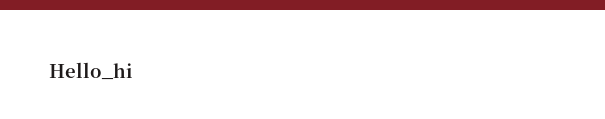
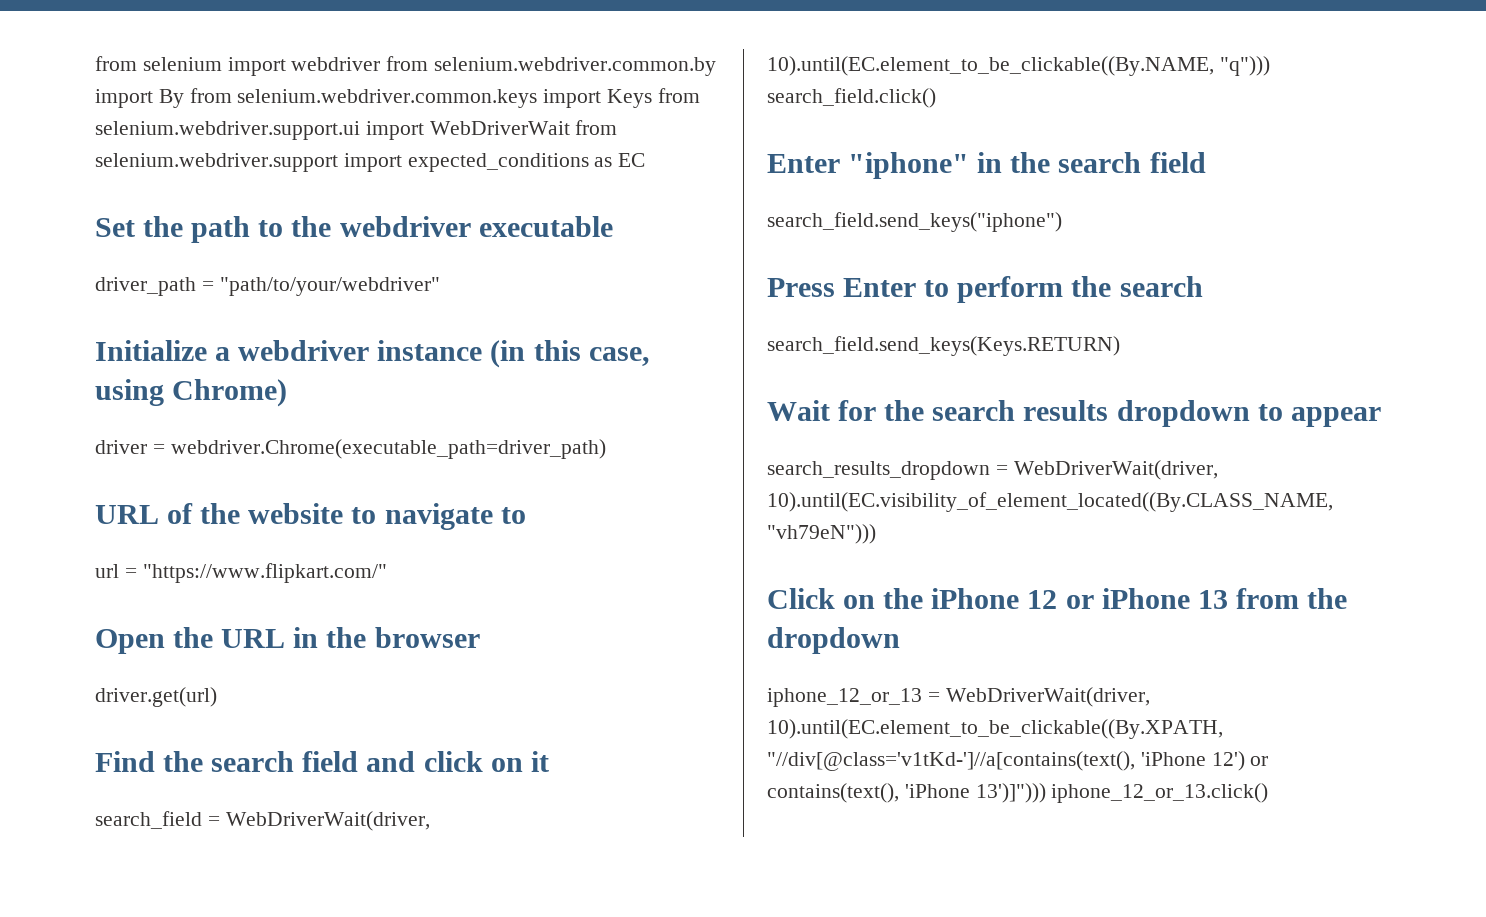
- Hello_hi
+ from selenium import webdriver from selenium.webdriver.common.by import By from selenium.webdriver.common.keys import Keys from selenium.webdriver.support.ui import WebDriverWait from selenium.webdriver.support import expected_conditions as EC
+ Set the path to the webdriver executable
+ driver_path = "path/to/your/webdriver"
+ Initialize a webdriver instance (in this case, using Chrome)
+ driver = webdriver.Chrome(executable_path=driver_path)
+ URL of the website to navigate to
+ url = "https://www.flipkart.com/"
+ Open the URL in the browser
+ driver.get(url)
+ Find the search field and click on it
+ search_field = WebDriverWait(driver, 10).until(EC.element_to_be_clickable((By.NAME, "q"))) search_field.click()
+ Enter "iphone" in the search field
+ search_field.send_keys("iphone")
+ Press Enter to perform the search
+ search_field.send_keys(Keys.RETURN)
+ Wait for the search results dropdown to appear
+ search_results_dropdown = WebDriverWait(driver, 10).until(EC.visibility_of_element_located((By.CLASS_NAME, "vh79eN")))
+ Click on the iPhone 12 or iPhone 13 from the dropdown
+ iphone_12_or_13 = WebDriverWait(driver, 10).until(EC.element_to_be_clickable((By.XPATH, "//div[@class='v1tKd-']//a[contains(text(), 'iPhone 12') or contains(text(), 'iPhone 13')]"))) iphone_12_or_13.click()

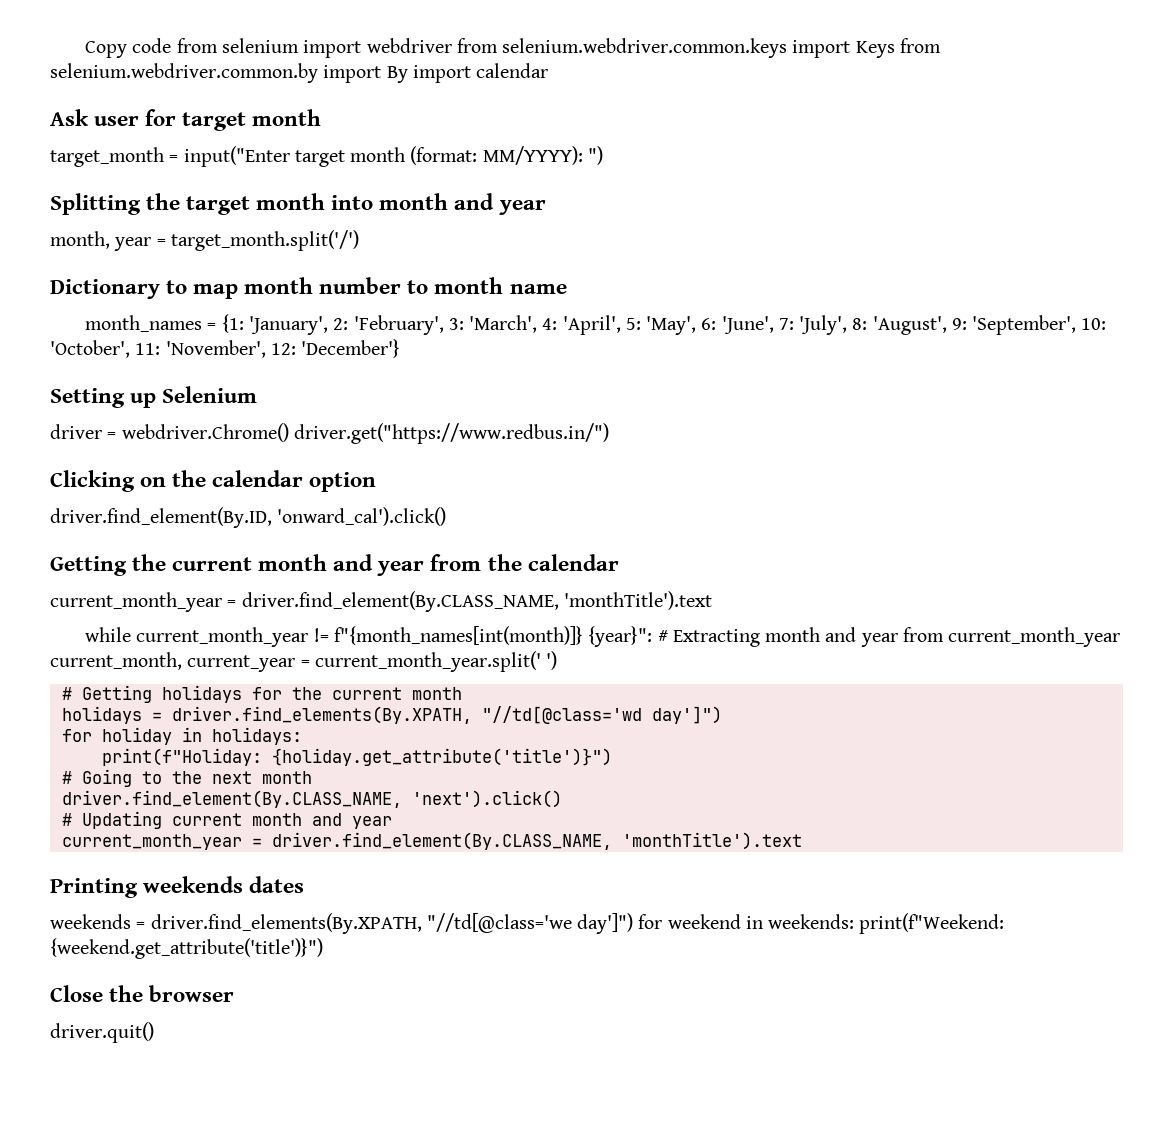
- from selenium import webdriver from selenium.webdriver.common.by import By from selenium.webdriver.common.keys import Keys from selenium.webdriver.support.ui import WebDriverWait from selenium.webdriver.support import expected_conditions as EC
- Set the path to the webdriver executable
- driver_path = "path/to/your/webdriver"
- Initialize a webdriver instance (in this case, using Chrome)
- driver = webdriver.Chrome(executable_path=driver_path)
- URL of the website to navigate to
- url = "https://www.flipkart.com/"
- Open the URL in the browser
- driver.get(url)
- Find the search field and click on it
- search_field = WebDriverWait(driver, 10).until(EC.element_to_be_clickable((By.NAME, "q"))) search_field.click()
- Enter "iphone" in the search field
- search_field.send_keys("iphone")
- Press Enter to perform the search
- search_field.send_keys(Keys.RETURN)
- Wait for the search results dropdown to appear
- search_results_dropdown = WebDriverWait(driver, 10).until(EC.visibility_of_element_located((By.CLASS_NAME, "vh79eN")))
- Click on the iPhone 12 or iPhone 13 from the dropdown
- iphone_12_or_13 = WebDriverWait(driver, 10).until(EC.element_to_be_clickable((By.XPATH, "//div[@class='v1tKd-']//a[contains(text(), 'iPhone 12') or contains(text(), 'iPhone 13')]"))) iphone_12_or_13.click()
+ Copy code from selenium import webdriver from selenium.webdriver.common.keys import Keys from selenium.webdriver.common.by import By import calendar
+ Ask user for target month
+ target_month = input("Enter target month (format: MM/YYYY): ")
+ Splitting the target month into month and year
+ month, year = target_month.split('/')
+ Dictionary to map month number to month name
+ month_names = {1: 'January', 2: 'February', 3: 'March', 4: 'April', 5: 'May', 6: 'June', 7: 'July', 8: 'August', 9: 'September', 10: 'October', 11: 'November', 12: 'December'}
+ Setting up Selenium
+ driver = webdriver.Chrome() driver.get("https://www.redbus.in/")
+ Clicking on the calendar option
+ driver.find_element(By.ID, 'onward_cal').click()
+ Getting the current month and year from the calendar
+ current_month_year = driver.find_element(By.CLASS_NAME, 'monthTitle').text
+ while current_month_year != f"{month_names[int(month)]} {year}": # Extracting month and year from current_month_year current_month, current_year = current_month_year.split(' ')
+ # Getting holidays for the current month
+ holidays = driver.find_elements(By.XPATH, "//td[@class='wd day']")
+ for holiday in holidays:
+ print(f"Holiday: {holiday.get_attribute('title')}")
+ # Going to the next month
+ driver.find_element(By.CLASS_NAME, 'next').click()
+ # Updating current month and year
+ current_month_year = driver.find_element(By.CLASS_NAME, 'monthTitle').text
+ Printing weekends dates
+ weekends = driver.find_elements(By.XPATH, "//td[@class='we day']") for weekend in weekends: print(f"Weekend: {weekend.get_attribute('title')}")
+ Close the browser
+ driver.quit()

